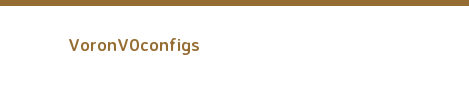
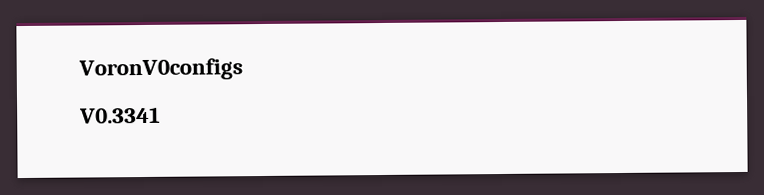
+ V0.3341

